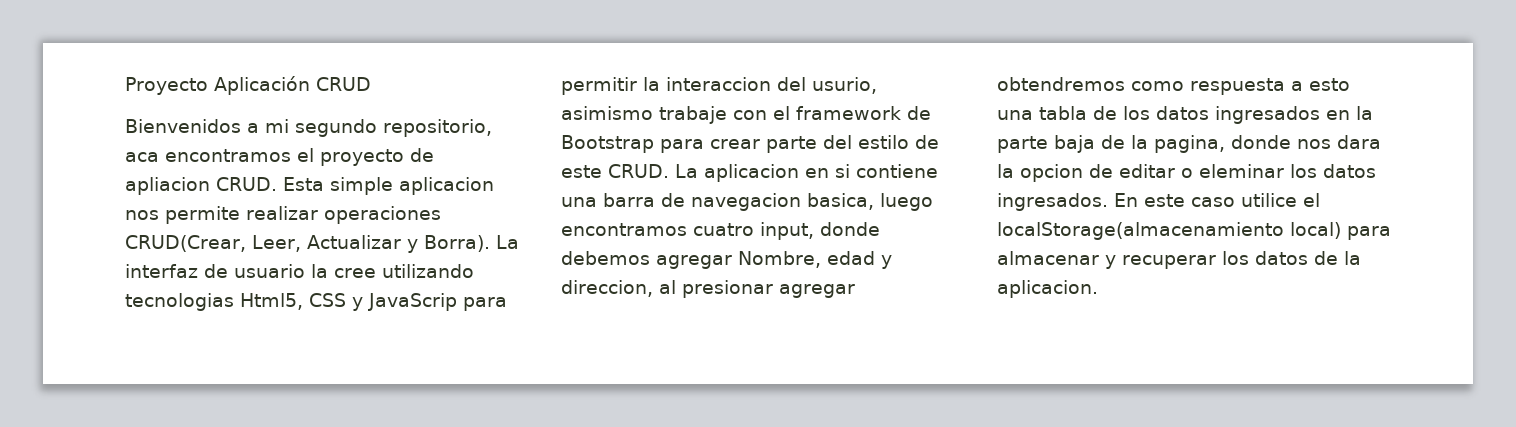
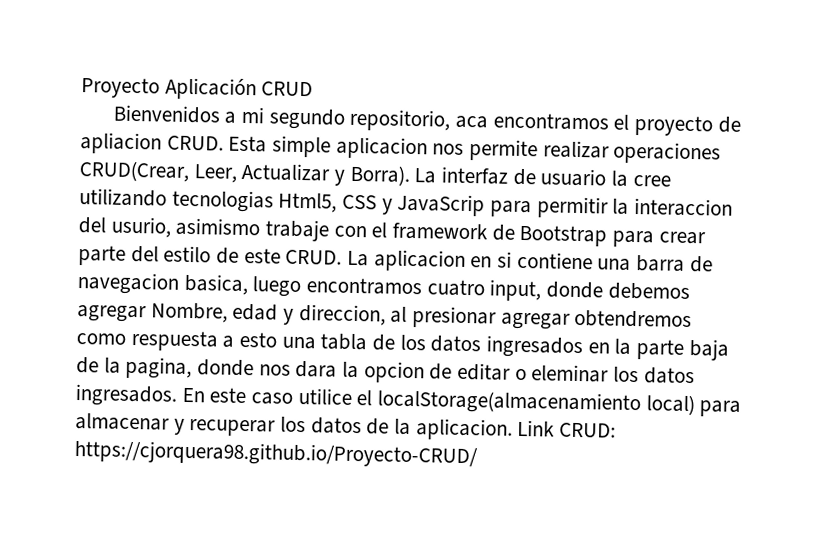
+ Link CRUD: https://cjorquera98.github.io/Proyecto-CRUD/

